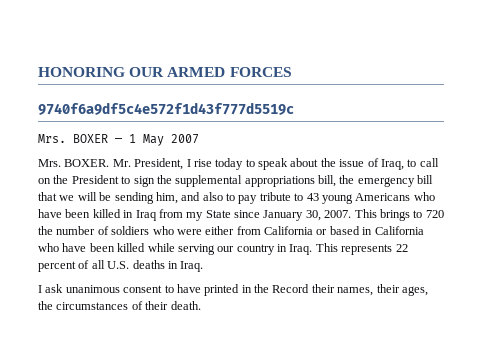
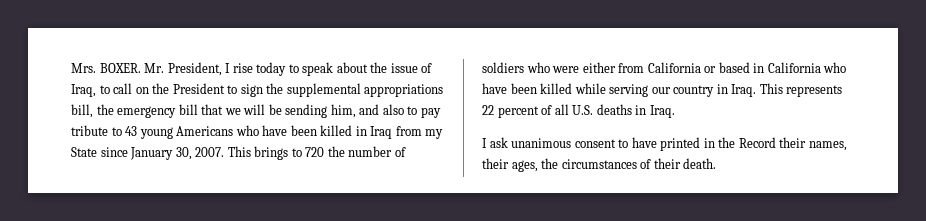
- HONORING OUR ARMED FORCES
- 9740f6a9df5c4e572f1d43f777d5519c
- Mrs. BOXER — 1 May 2007

